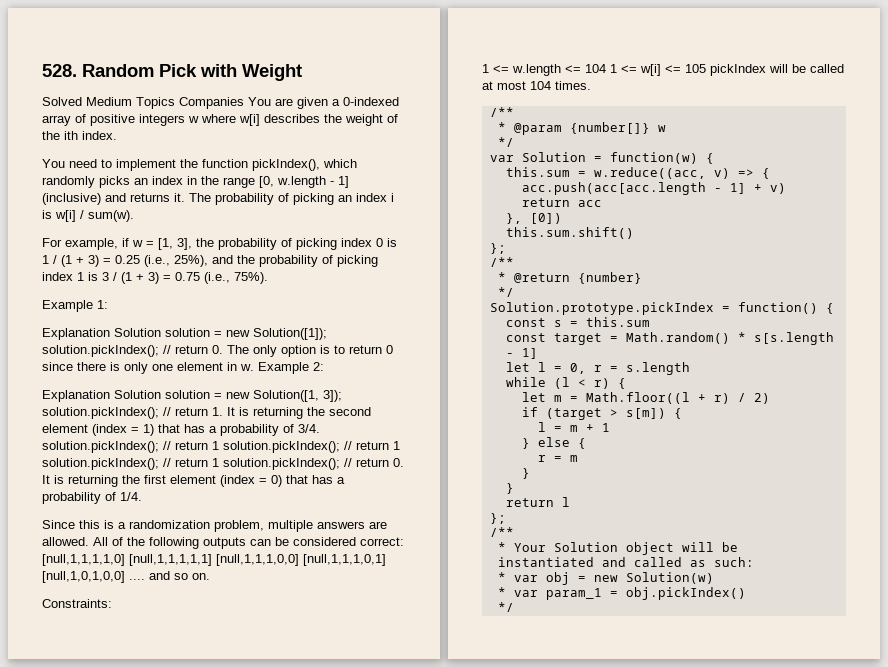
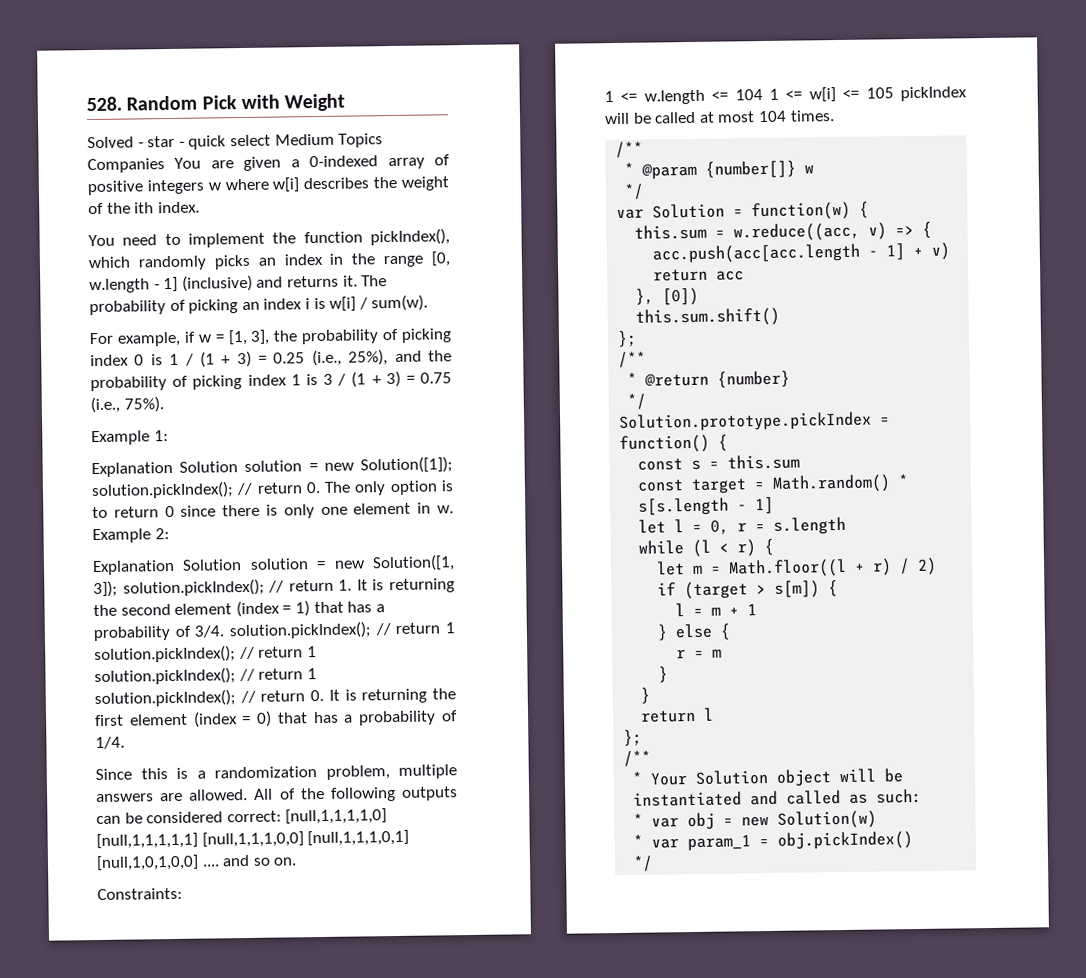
- Solved Medium Topics Companies You are given a 0-indexed array of positive integers w where w[i] describes the weight of the ith index.
+ Solved - star - quick select Medium Topics Companies You are given a 0-indexed array of positive integers w where w[i] describes the weight of the ith index.

